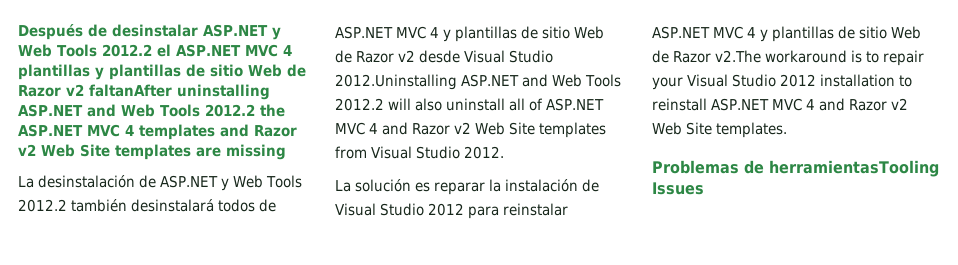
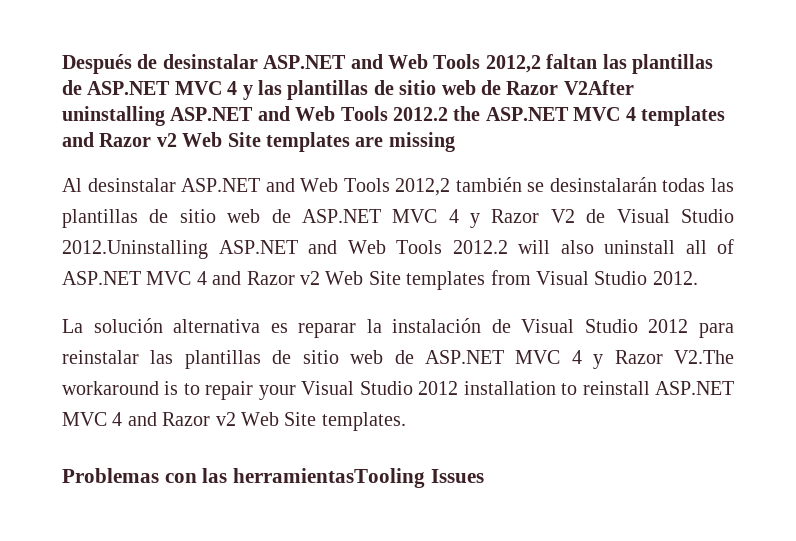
- Después de desinstalar ASP.NET y Web Tools 2012.2 el ASP.NET MVC 4 plantillas y plantillas de sitio Web de Razor v2 faltanAfter uninstalling ASP.NET and Web Tools 2012.2 the ASP.NET MVC 4 templates and Razor v2 Web Site templates are missing
+ Después de desinstalar ASP.NET and Web Tools 2012,2 faltan las plantillas de ASP.NET MVC 4 y las plantillas de sitio web de Razor V2After uninstalling ASP.NET and Web Tools 2012.2 the ASP.NET MVC 4 templates and Razor v2 Web Site templates are missing
- La desinstalación de ASP.NET y Web Tools 2012.2 también desinstalará todos de ASP.NET MVC 4 y plantillas de sitio Web de Razor v2 desde Visual Studio 2012.Uninstalling ASP.NET and Web Tools 2012.2 will also uninstall all of ASP.NET MVC 4 and Razor v2 Web Site templates from Visual Studio 2012.
+ Al desinstalar ASP.NET and Web Tools 2012,2 también se desinstalarán todas las plantillas de sitio web de ASP.NET MVC 4 y Razor V2 de Visual Studio 2012.Uninstalling ASP.NET and Web Tools 2012.2 will also uninstall all of ASP.NET MVC 4 and Razor v2 Web Site templates from Visual Studio 2012.
- La solución es reparar la instalación de Visual Studio 2012 para reinstalar ASP.NET MVC 4 y plantillas de sitio Web de Razor v2.The workaround is to repair your Visual Studio 2012 installation to reinstall ASP.NET MVC 4 and Razor v2 Web Site templates.
+ La solución alternativa es reparar la instalación de Visual Studio 2012 para reinstalar las plantillas de sitio web de ASP.NET MVC 4 y Razor V2.The workaround is to repair your Visual Studio 2012 installation to reinstall ASP.NET MVC 4 and Razor v2 Web Site templates.
- Problemas de herramientasTooling Issues
+ Problemas con las herramientasTooling Issues

